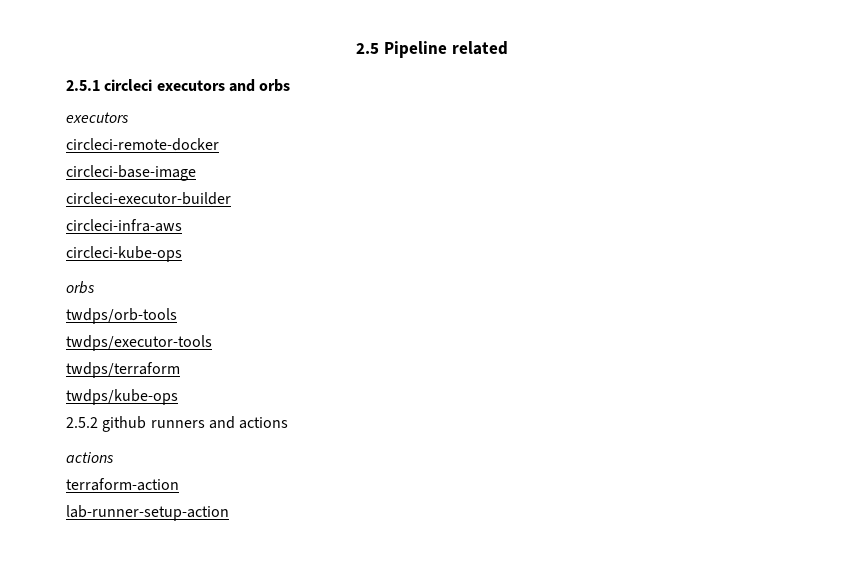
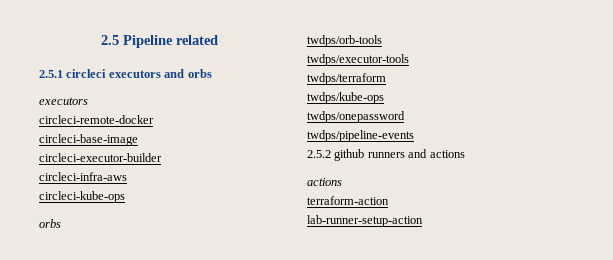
+ twdps/onepassword
+ twdps/pipeline-events

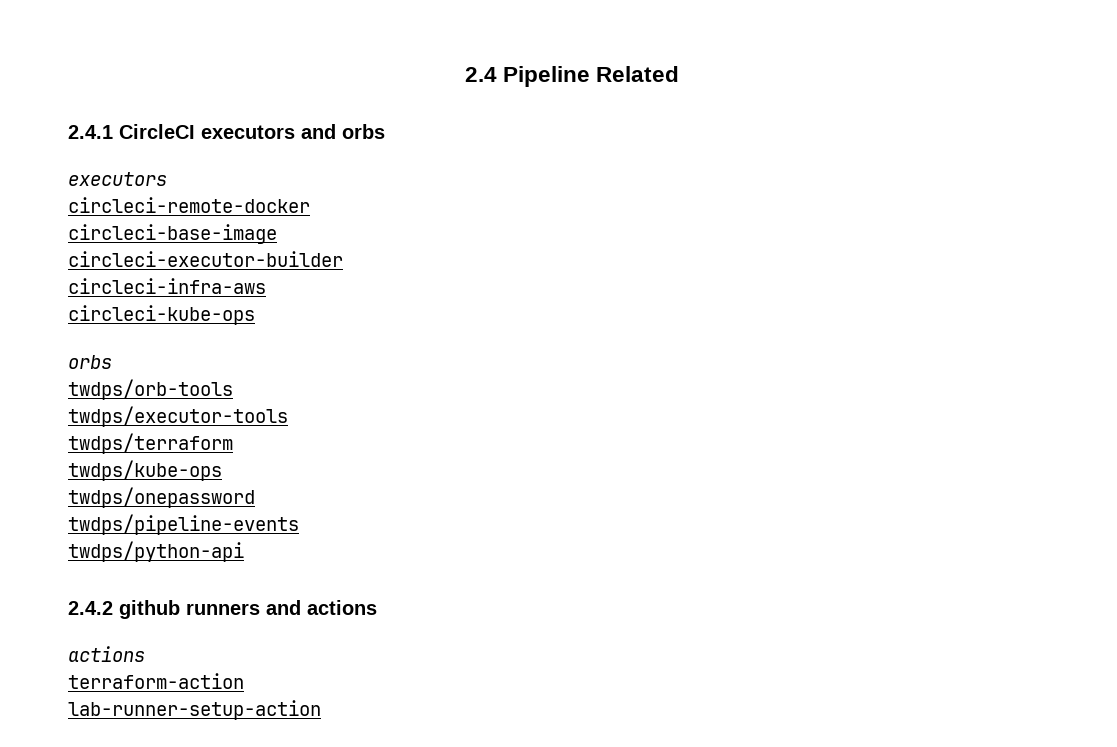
- 2.5 Pipeline related
- 2.5.1 circleci executors and orbs
+ 2.4 Pipeline Related
+ 2.4.1 CircleCI executors and orbs
- 2.5.2 github runners and actions
+ twdps/python-api
+ 2.4.2 github runners and actions

